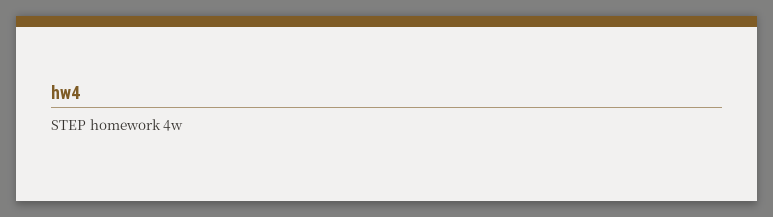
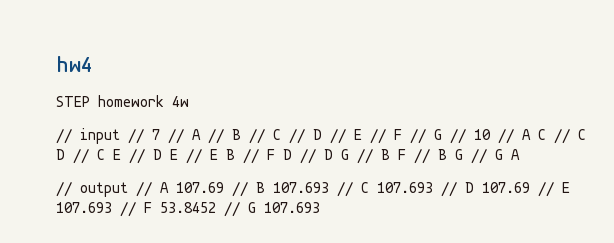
+ // input // 7 // A // B // C // D // E // F // G // 10 // A C // C D // C E // D E // E B // F D // D G // B F // B G // G A
+ // output // A 107.69 // B 107.693 // C 107.693 // D 107.69 // E 107.693 // F 53.8452 // G 107.693

